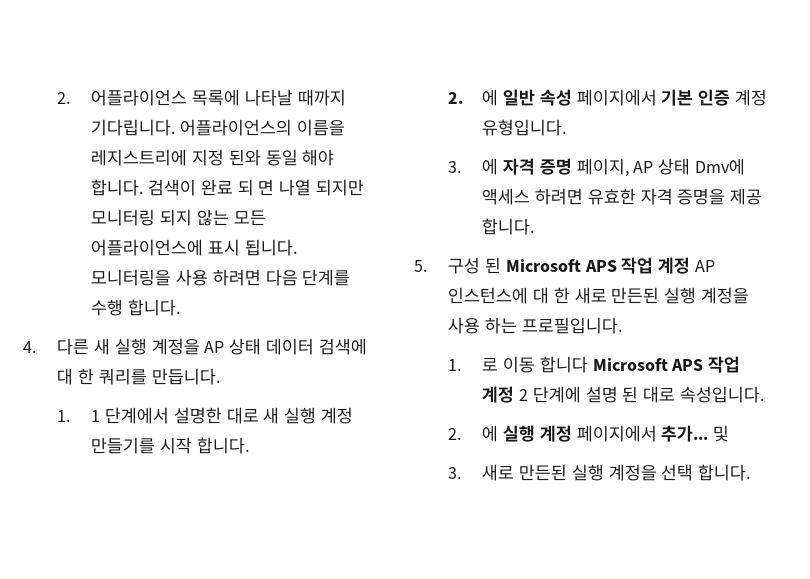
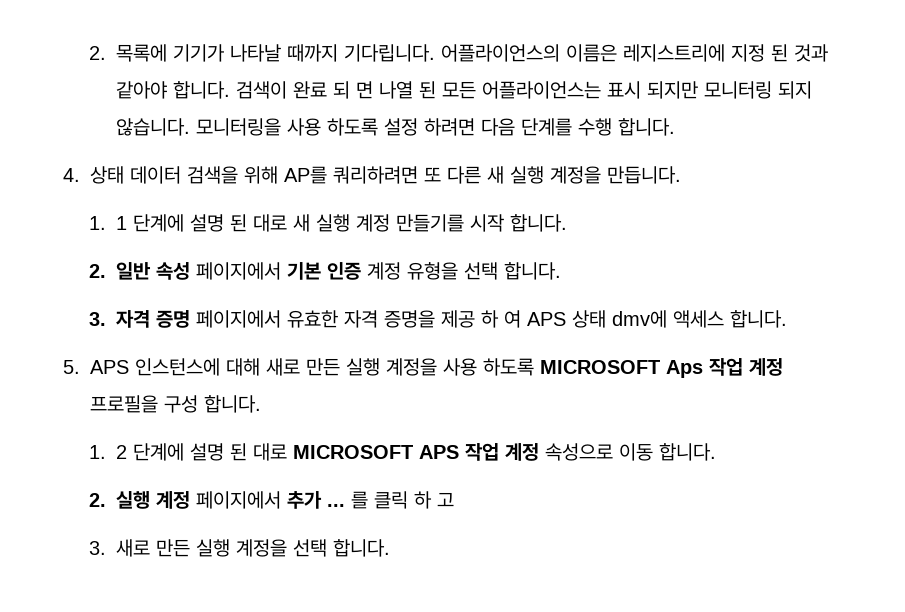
- 2. 어플라이언스 목록에 나타날 때까지 기다립니다.
+ 2. 목록에 기기가 나타날 때까지 기다립니다.
- 어플라이언스의 이름을 레지스트리에 지정 된와 동일 해야 합니다.
+ 어플라이언스의 이름은 레지스트리에 지정 된 것과 같아야 합니다.
- 검색이 완료 되 면 나열 되지만 모니터링 되지 않는 모든 어플라이언스에 표시 됩니다. 모니터링을 사용 하려면 다음 단계를 수행 합니다.
+ 검색이 완료 되 면 나열 된 모든 어플라이언스는 표시 되지만 모니터링 되지 않습니다. 모니터링을 사용 하도록 설정 하려면 다음 단계를 수행 합니다.
- 4. 다른 새 실행 계정을 AP 상태 데이터 검색에 대 한 쿼리를 만듭니다.
+ 4. 상태 데이터 검색을 위해 AP를 쿼리하려면 또 다른 새 실행 계정을 만듭니다.
- 1. 1 단계에서 설명한 대로 새 실행 계정 만들기를 시작 합니다.
+ 1. 1 단계에 설명 된 대로 새 실행 계정 만들기를 시작 합니다.
- 2. 에 일반 속성 페이지에서 기본 인증 계정 유형입니다.
- 3. 에 자격 증명 페이지, AP 상태 Dmv에 액세스 하려면 유효한 자격 증명을 제공 합니다.
- 5. 구성 된 Microsoft APS 작업 계정 AP 인스턴스에 대 한 새로 만든된 실행 계정을 사용 하는 프로필입니다.
- 1. 로 이동 합니다 Microsoft APS 작업 계정 2 단계에 설명 된 대로 속성입니다.
- 2. 에 실행 계정 페이지에서 추가... 및
+ 2. 일반 속성 페이지에서 기본 인증 계정 유형을 선택 합니다.
+ 3. 자격 증명 페이지에서 유효한 자격 증명을 제공 하 여 APS 상태 dmv에 액세스 합니다.
+ 5. APS 인스턴스에 대해 새로 만든 실행 계정을 사용 하도록 MICROSOFT Aps 작업 계정 프로필을 구성 합니다.
+ 1. 2 단계에 설명 된 대로 MICROSOFT APS 작업 계정 속성으로 이동 합니다.
+ 2. 실행 계정 페이지에서 추가 ... 를 클릭 하 고
- 3. 새로 만든된 실행 계정을 선택 합니다.
+ 3. 새로 만든 실행 계정을 선택 합니다.

